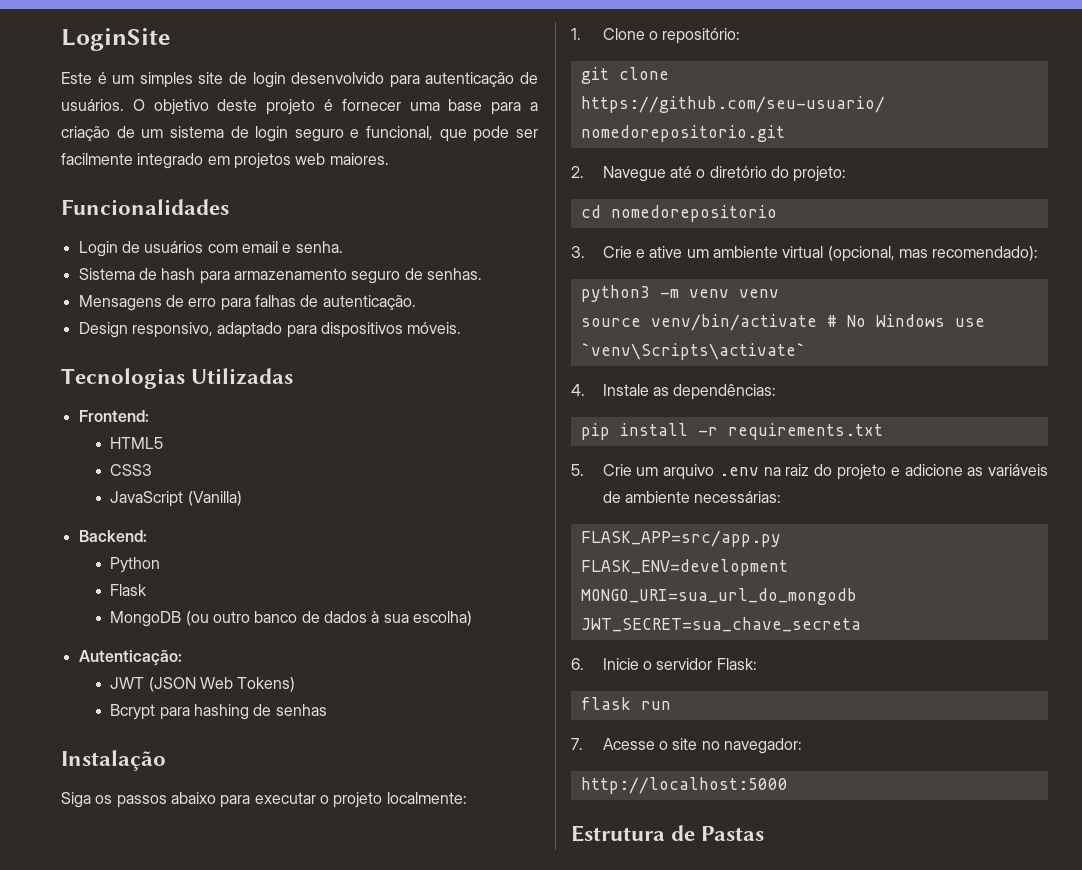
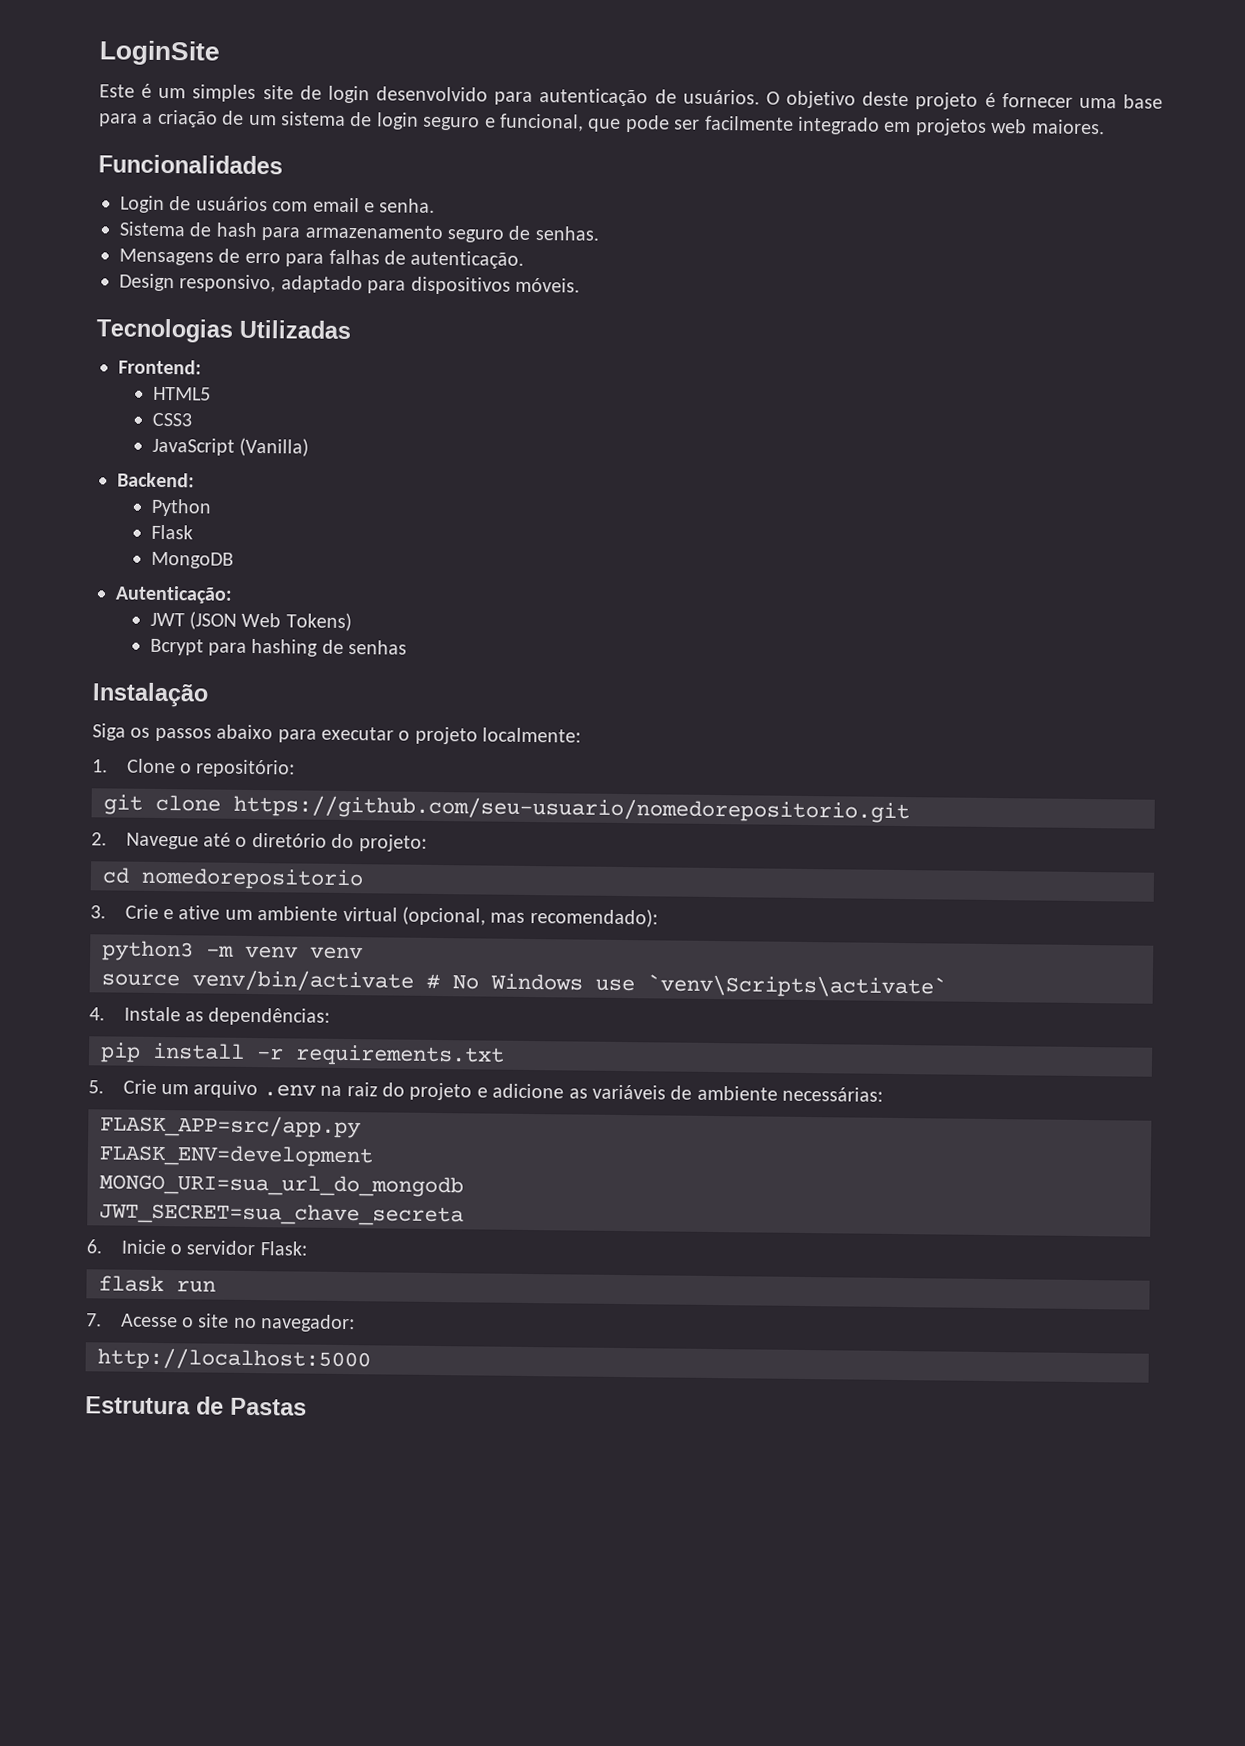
- MongoDB (ou outro banco de dados à sua escolha)
+ MongoDB

